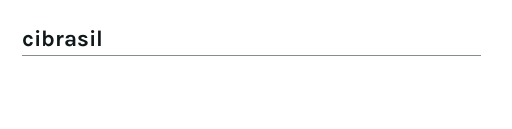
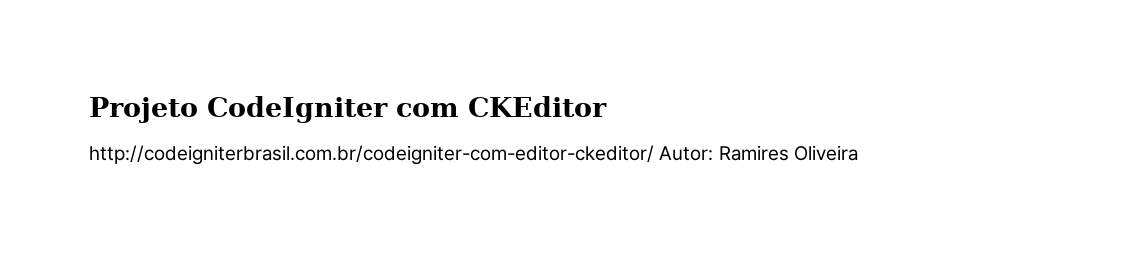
- cibrasil
+ Projeto CodeIgniter com CKEditor
+ http://codeigniterbrasil.com.br/codeigniter-com-editor-ckeditor/ Autor: Ramires Oliveira

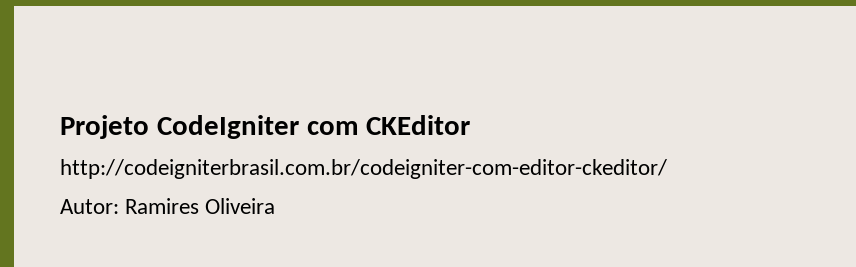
- http://codeigniterbrasil.com.br/codeigniter-com-editor-ckeditor/ Autor: Ramires Oliveira
+ http://codeigniterbrasil.com.br/codeigniter-com-editor-ckeditor/
+ Autor: Ramires Oliveira

